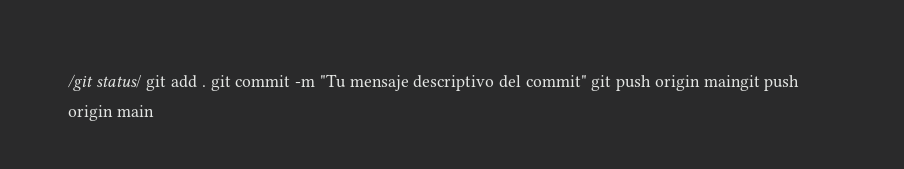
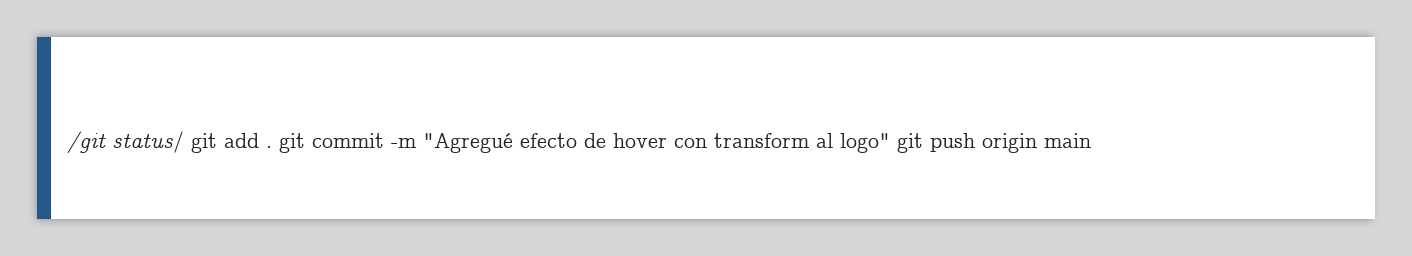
- /git status/ git add . git commit -m "Tu mensaje descriptivo del commit" git push origin maingit push origin main
+ /git status/ git add . git commit -m "Agregué efecto de hover con transform al logo" git push origin main

